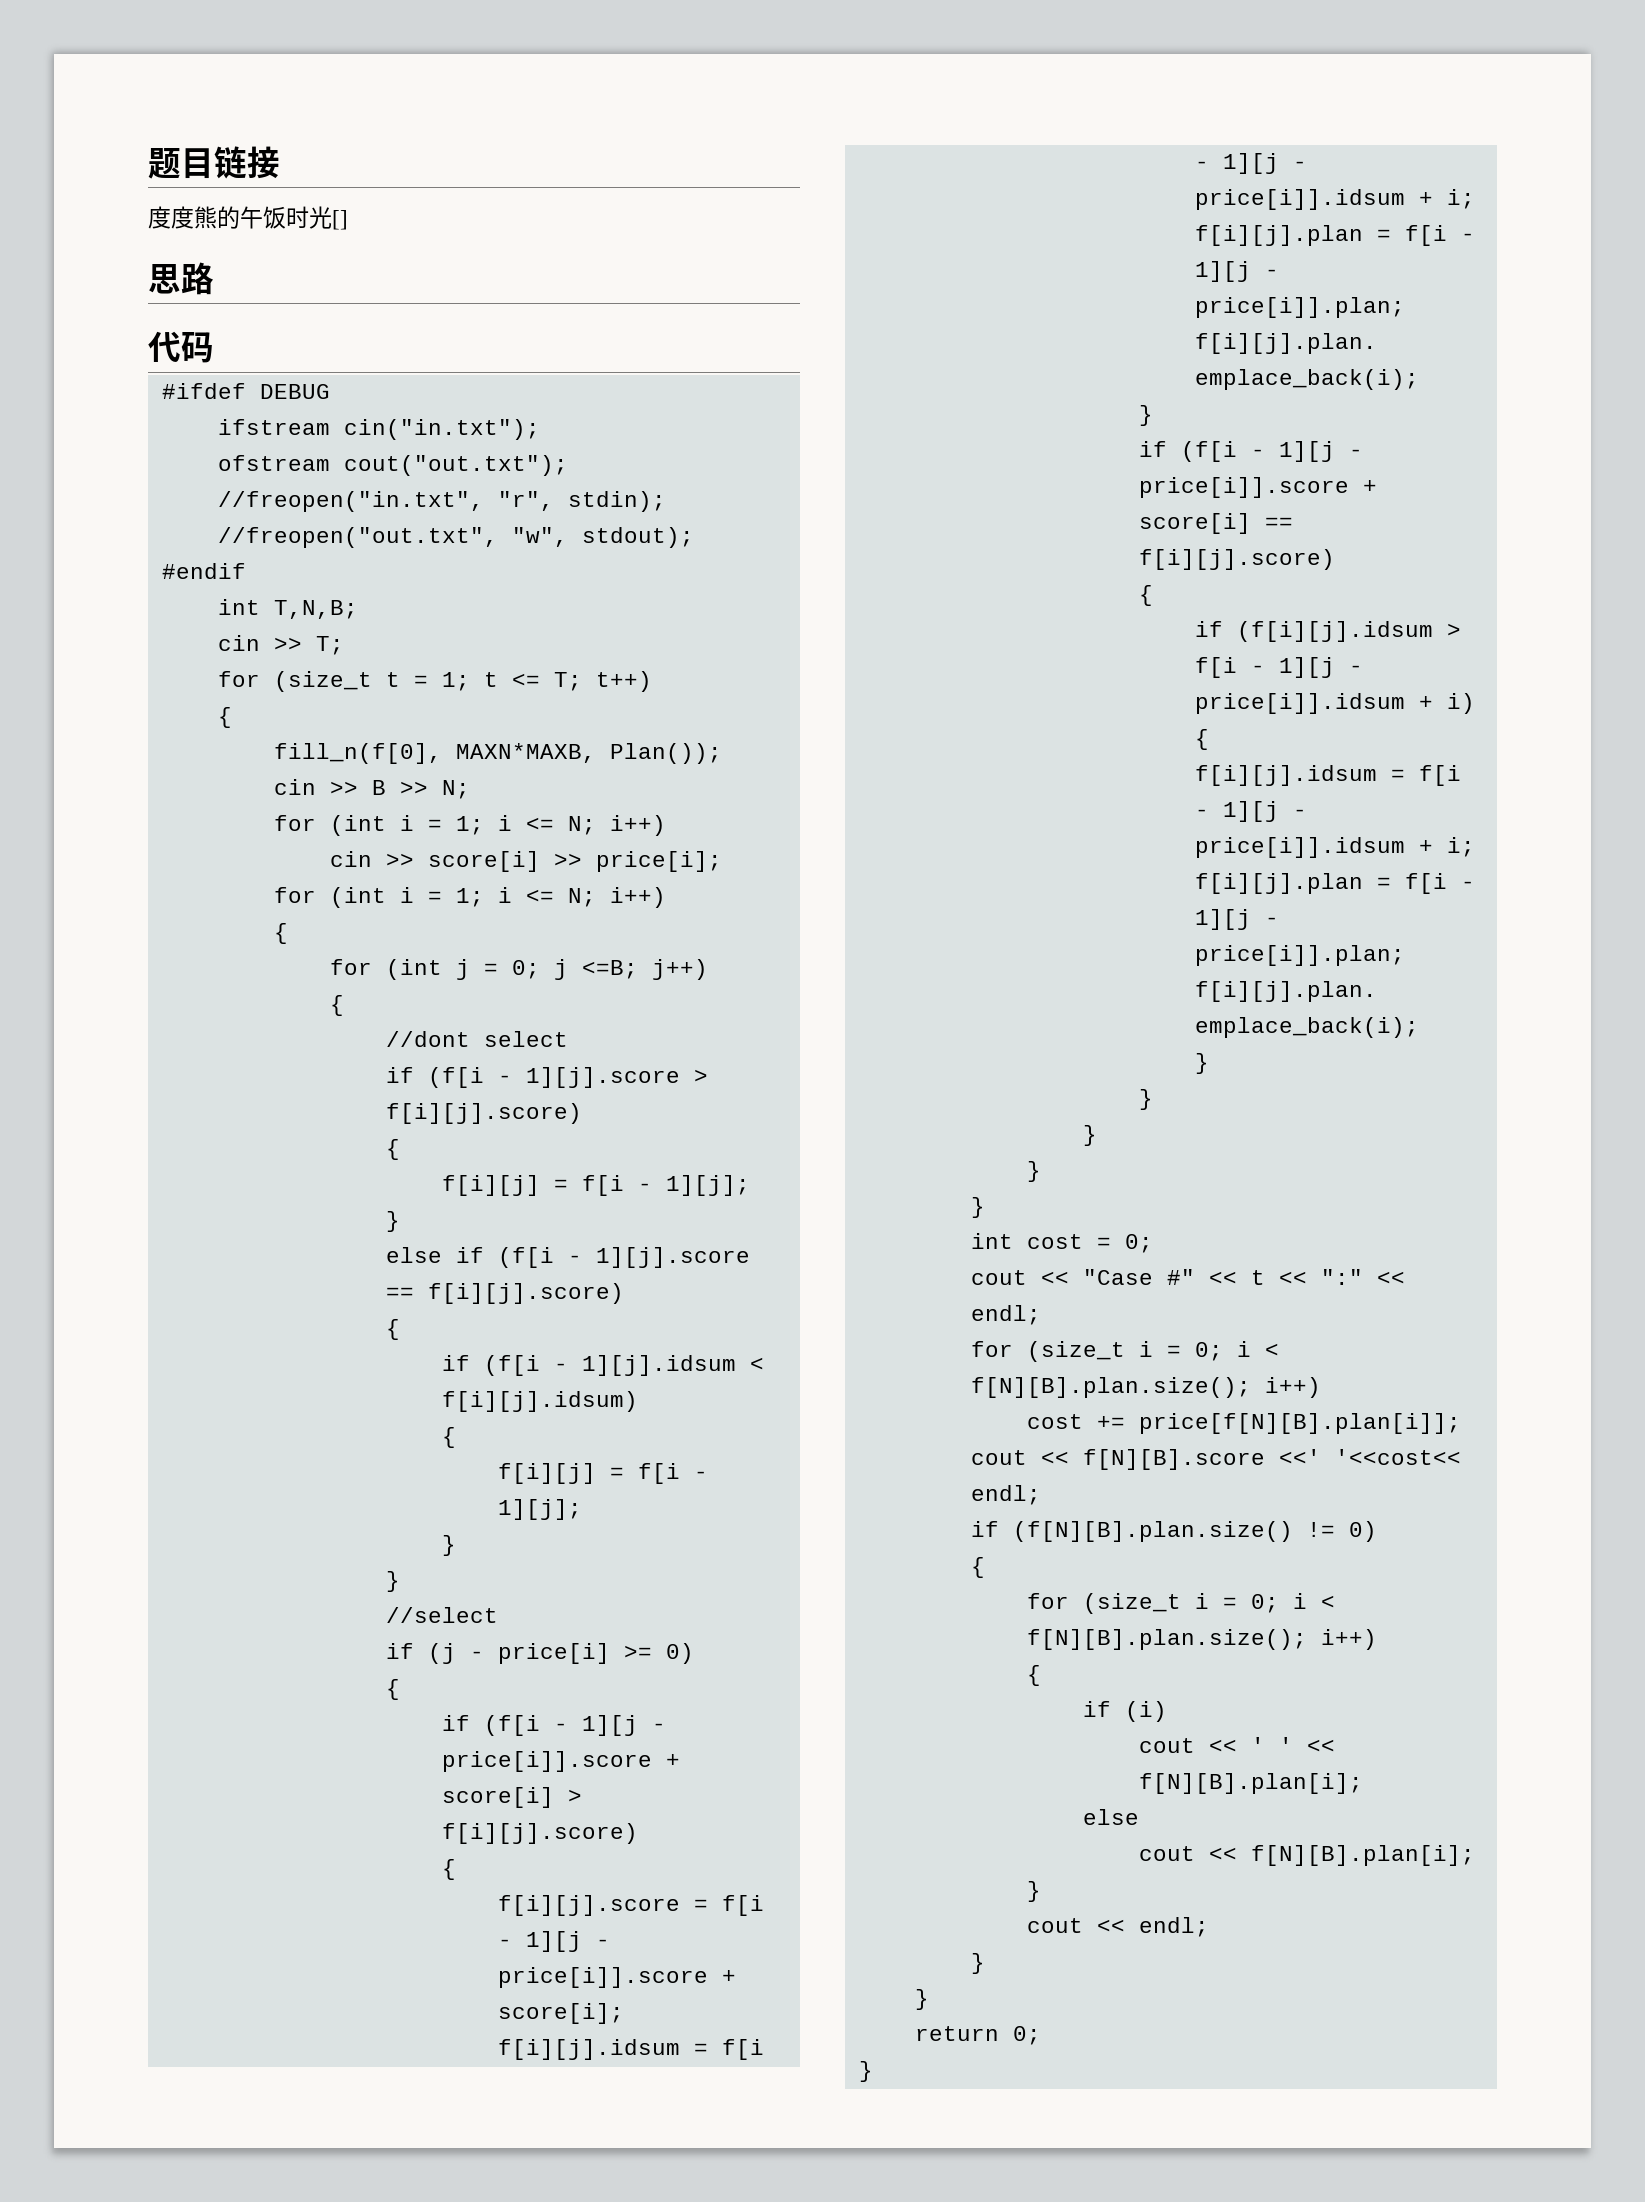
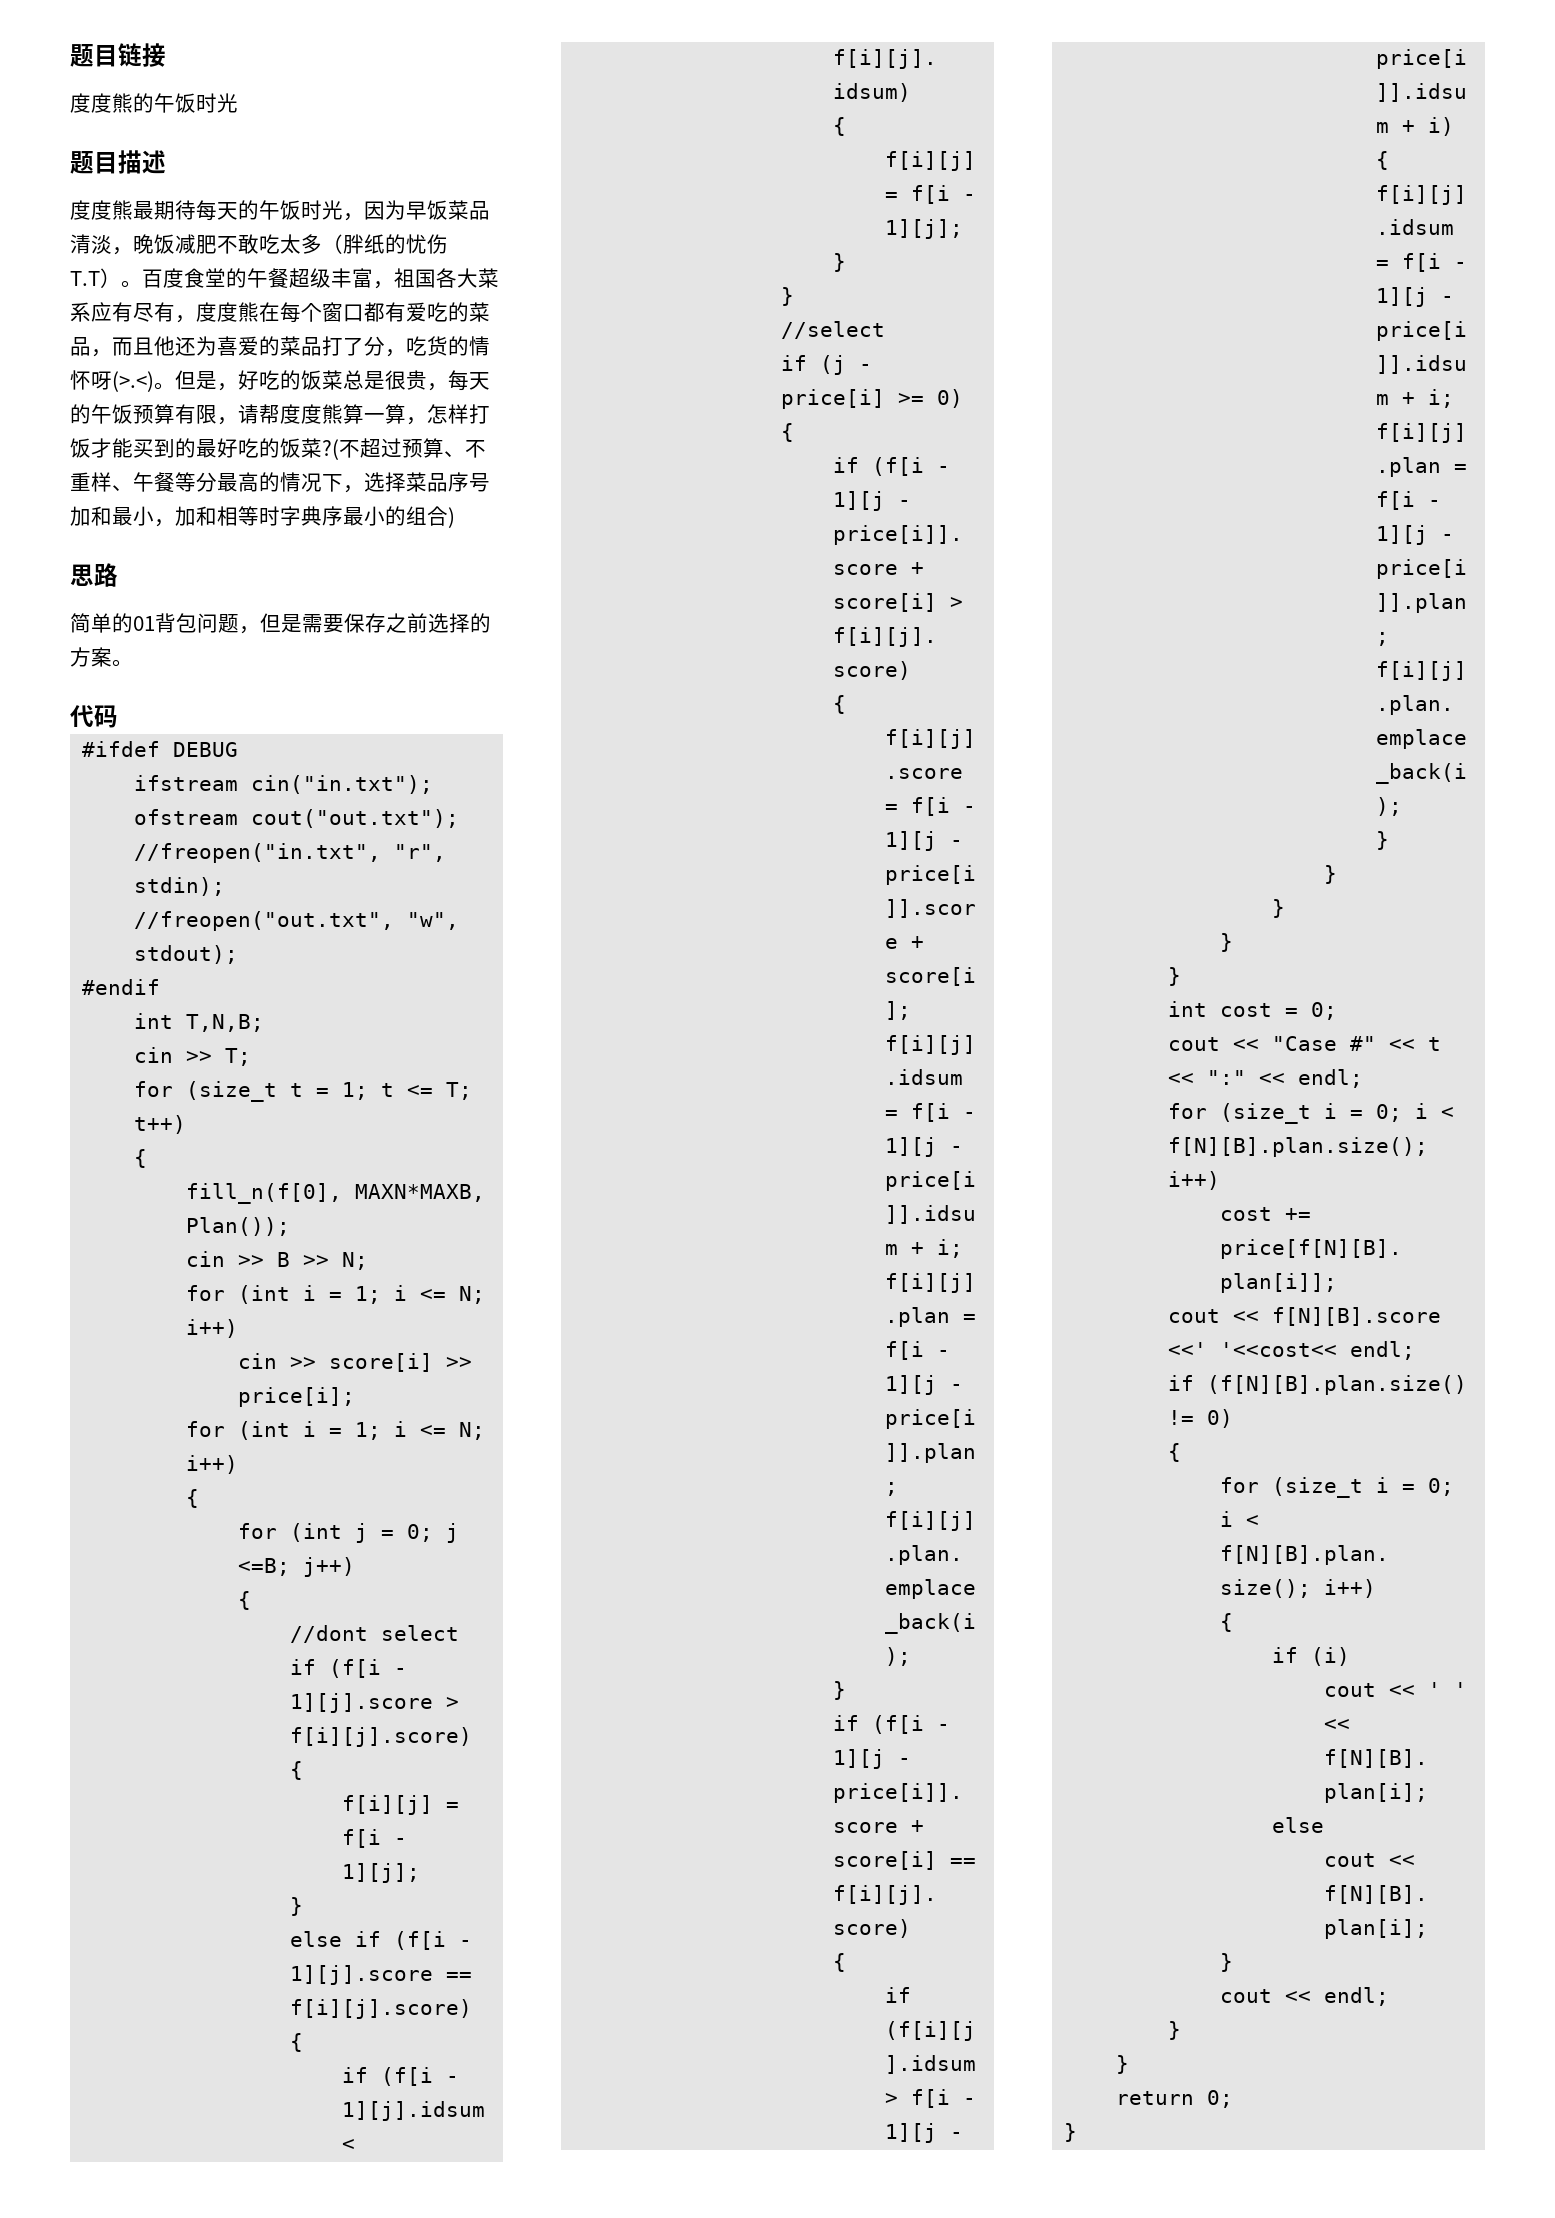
- 度度熊的午饭时光[]
+ 度度熊的午饭时光
+ 题目描述
+ 度度熊最期待每天的午饭时光，因为早饭菜品清淡，晚饭减肥不敢吃太多（胖纸的忧伤T.T）。百度食堂的午餐超级丰富，祖国各大菜系应有尽有，度度熊在每个窗口都有爱吃的菜品，而且他还为喜爱的菜品打了分，吃货的情怀呀(>.<)。但是，好吃的饭菜总是很贵，每天的午饭预算有限，请帮度度熊算一算，怎样打饭才能买到的最好吃的饭菜?(不超过预算、不重样、午餐等分最高的情况下，选择菜品序号加和最小，加和相等时字典序最小的组合)
  思路
+ 简单的01背包问题，但是需要保存之前选择的方案。

